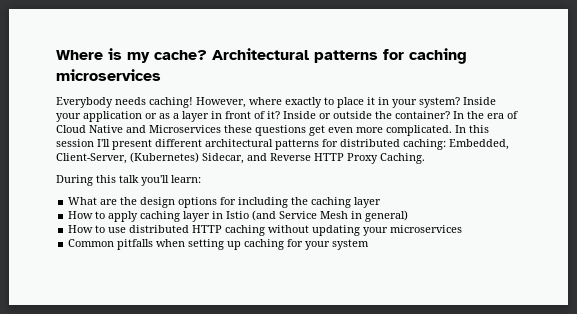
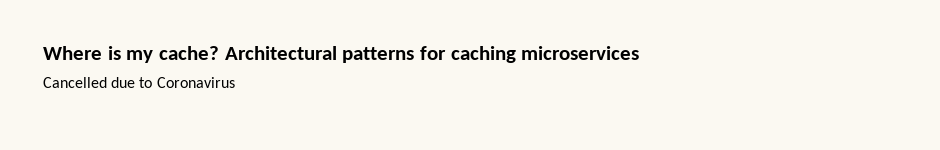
- Everybody needs caching! However, where exactly to place it in your system? Inside your application or as a layer in front of it? Inside or outside the container? In the era of Cloud Native and Microservices these questions get even more complicated. In this session I'll present different architectural patterns for distributed caching: Embedded, Client-Server, (Kubernetes) Sidecar, and Reverse HTTP Proxy Caching.
- During this talk you'll learn:
- What are the design options for including the caching layer
- How to apply caching layer in Istio (and Service Mesh in general)
- How to use distributed HTTP caching without updating your microservices
- Common pitfalls when setting up caching for your system
+ Cancelled due to Coronavirus

